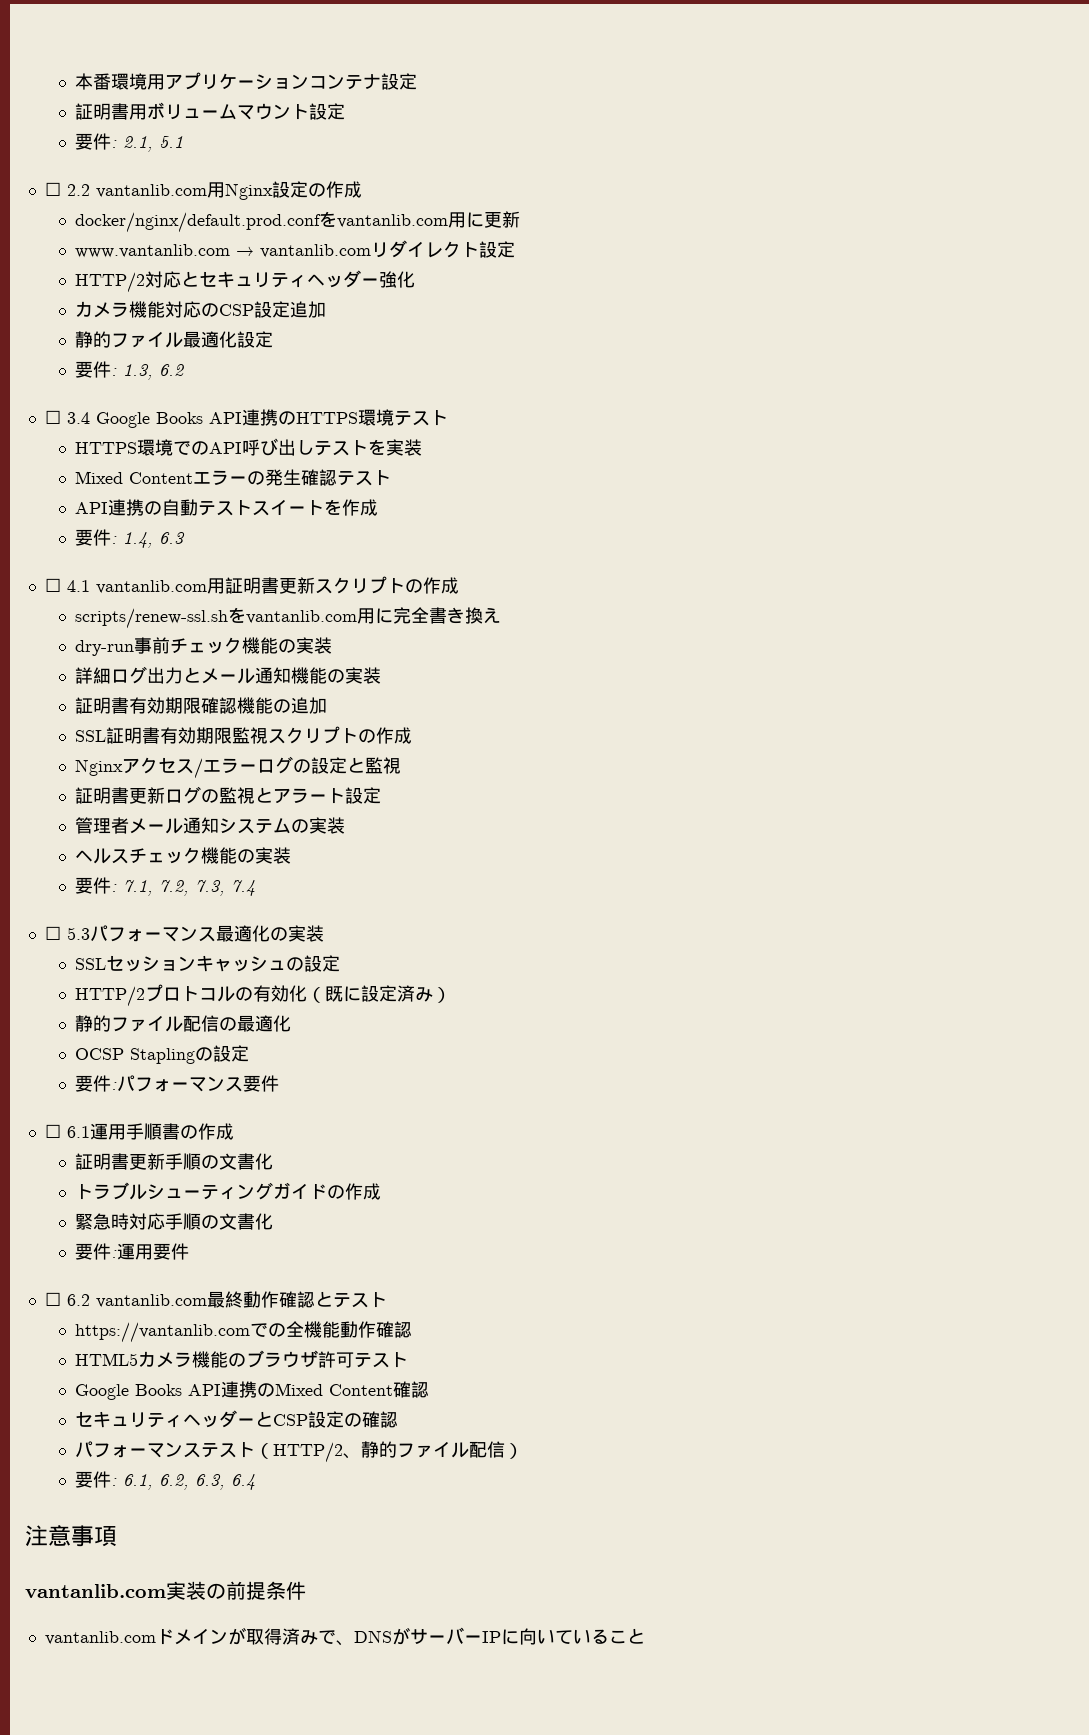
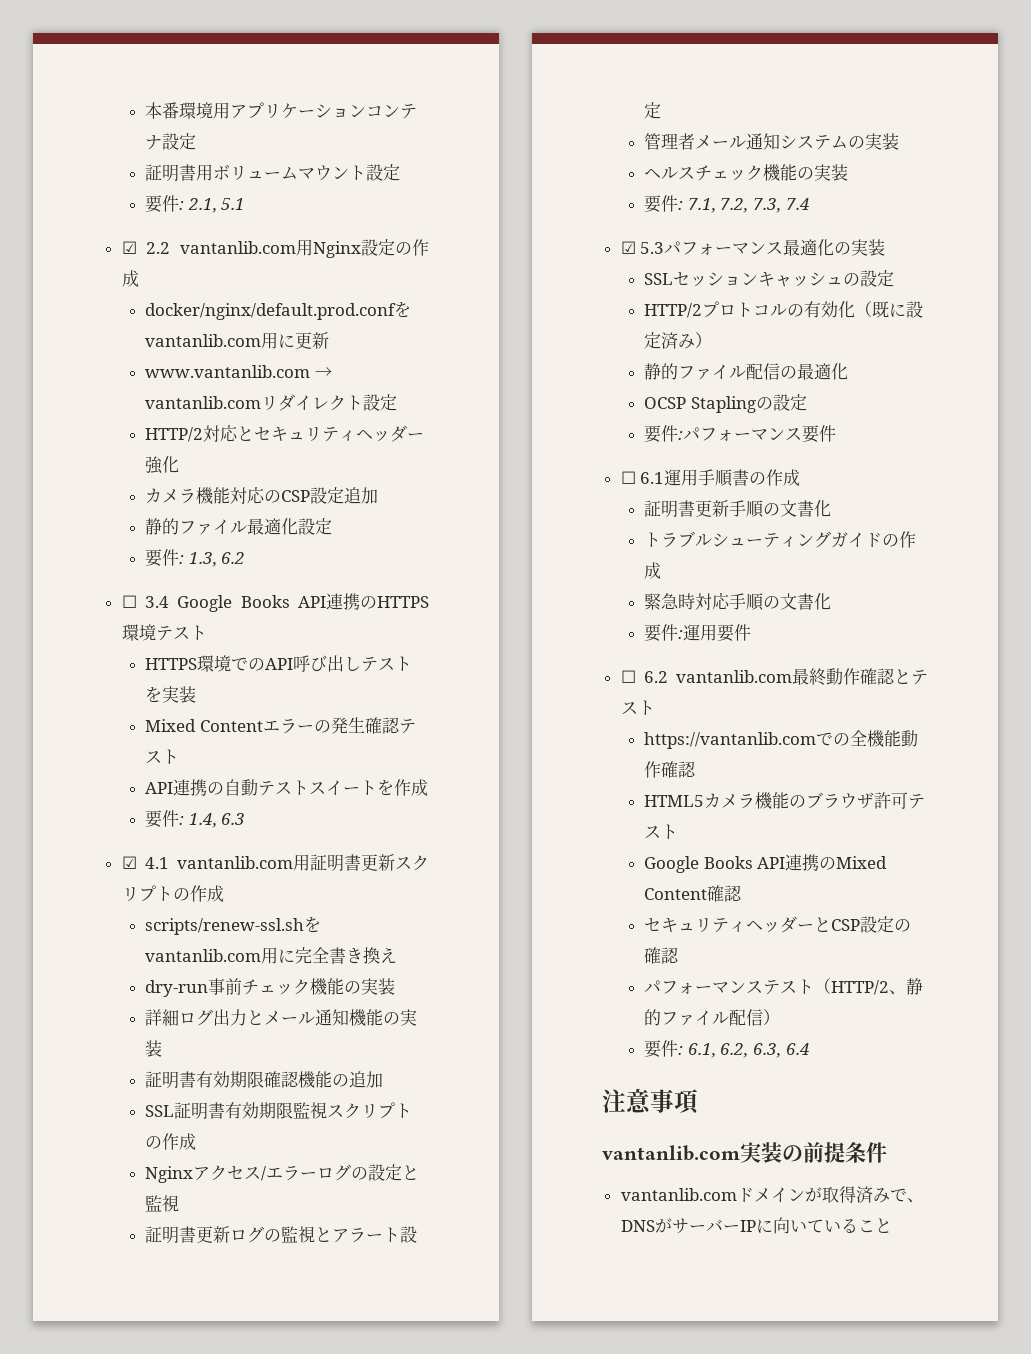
- ☐ 2.2 vantanlib.com用Nginx設定の作成
+ ☑ 2.2 vantanlib.com用Nginx設定の作成
- ☐ 4.1 vantanlib.com用証明書更新スクリプトの作成
+ ☑ 4.1 vantanlib.com用証明書更新スクリプトの作成
- ☐ 5.3パフォーマンス最適化の実装
+ ☑ 5.3パフォーマンス最適化の実装

